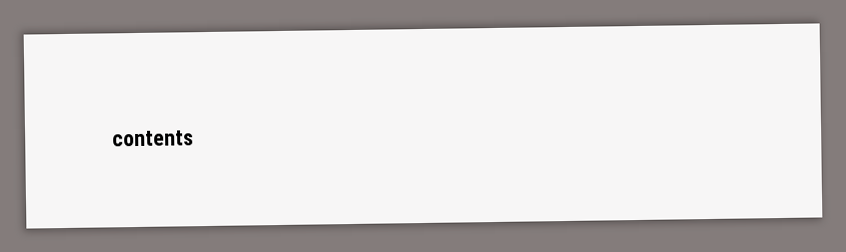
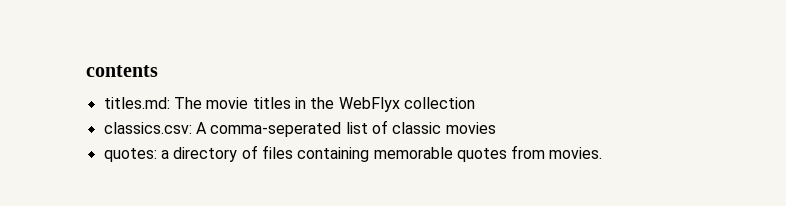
+ titles.md: The movie titles in the WebFlyx collection
+ classics.csv: A comma-seperated list of classic movies
+ quotes: a directory of files containing memorable quotes from movies.

